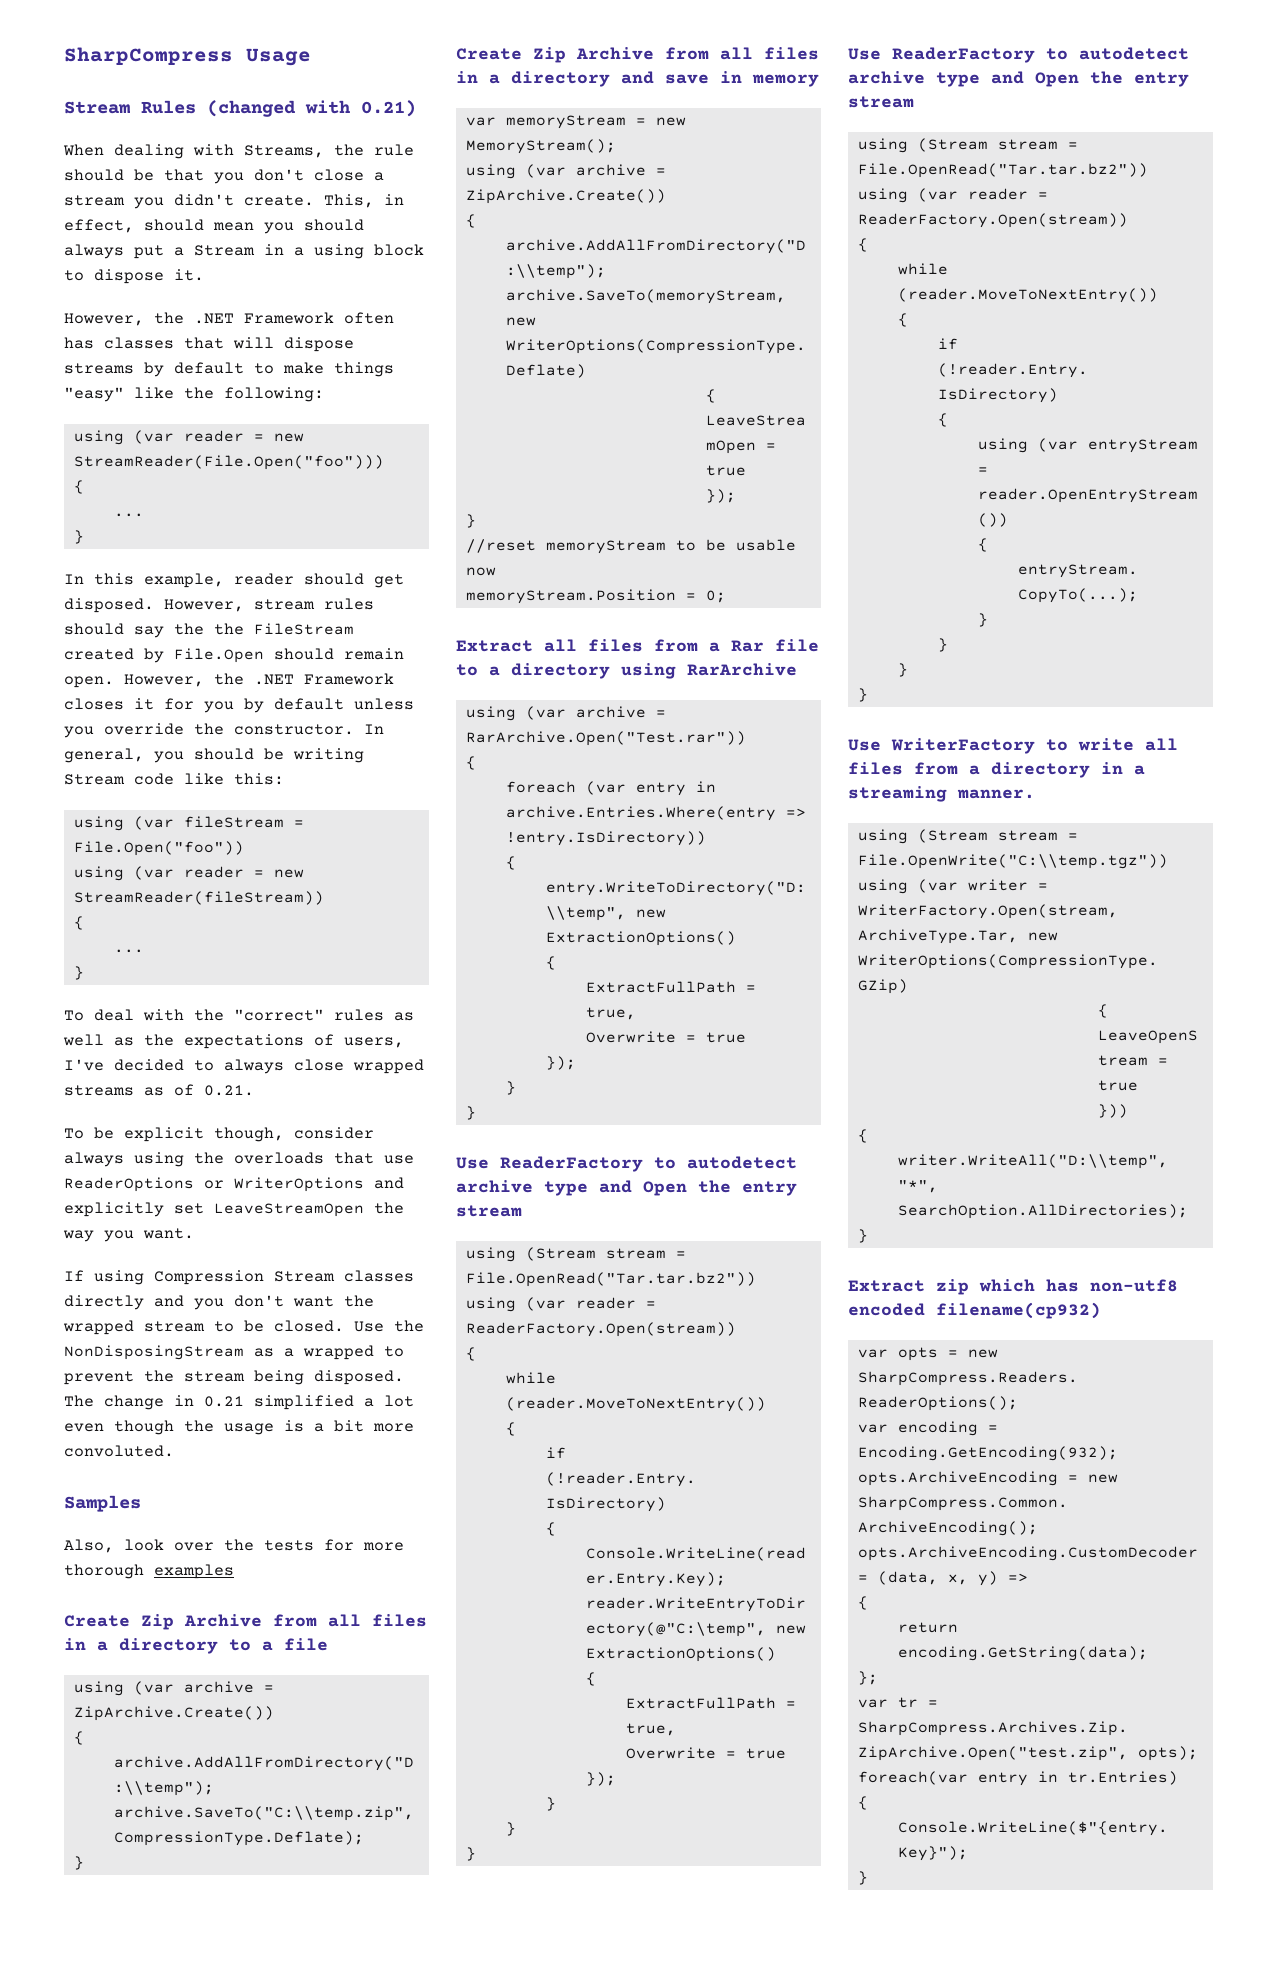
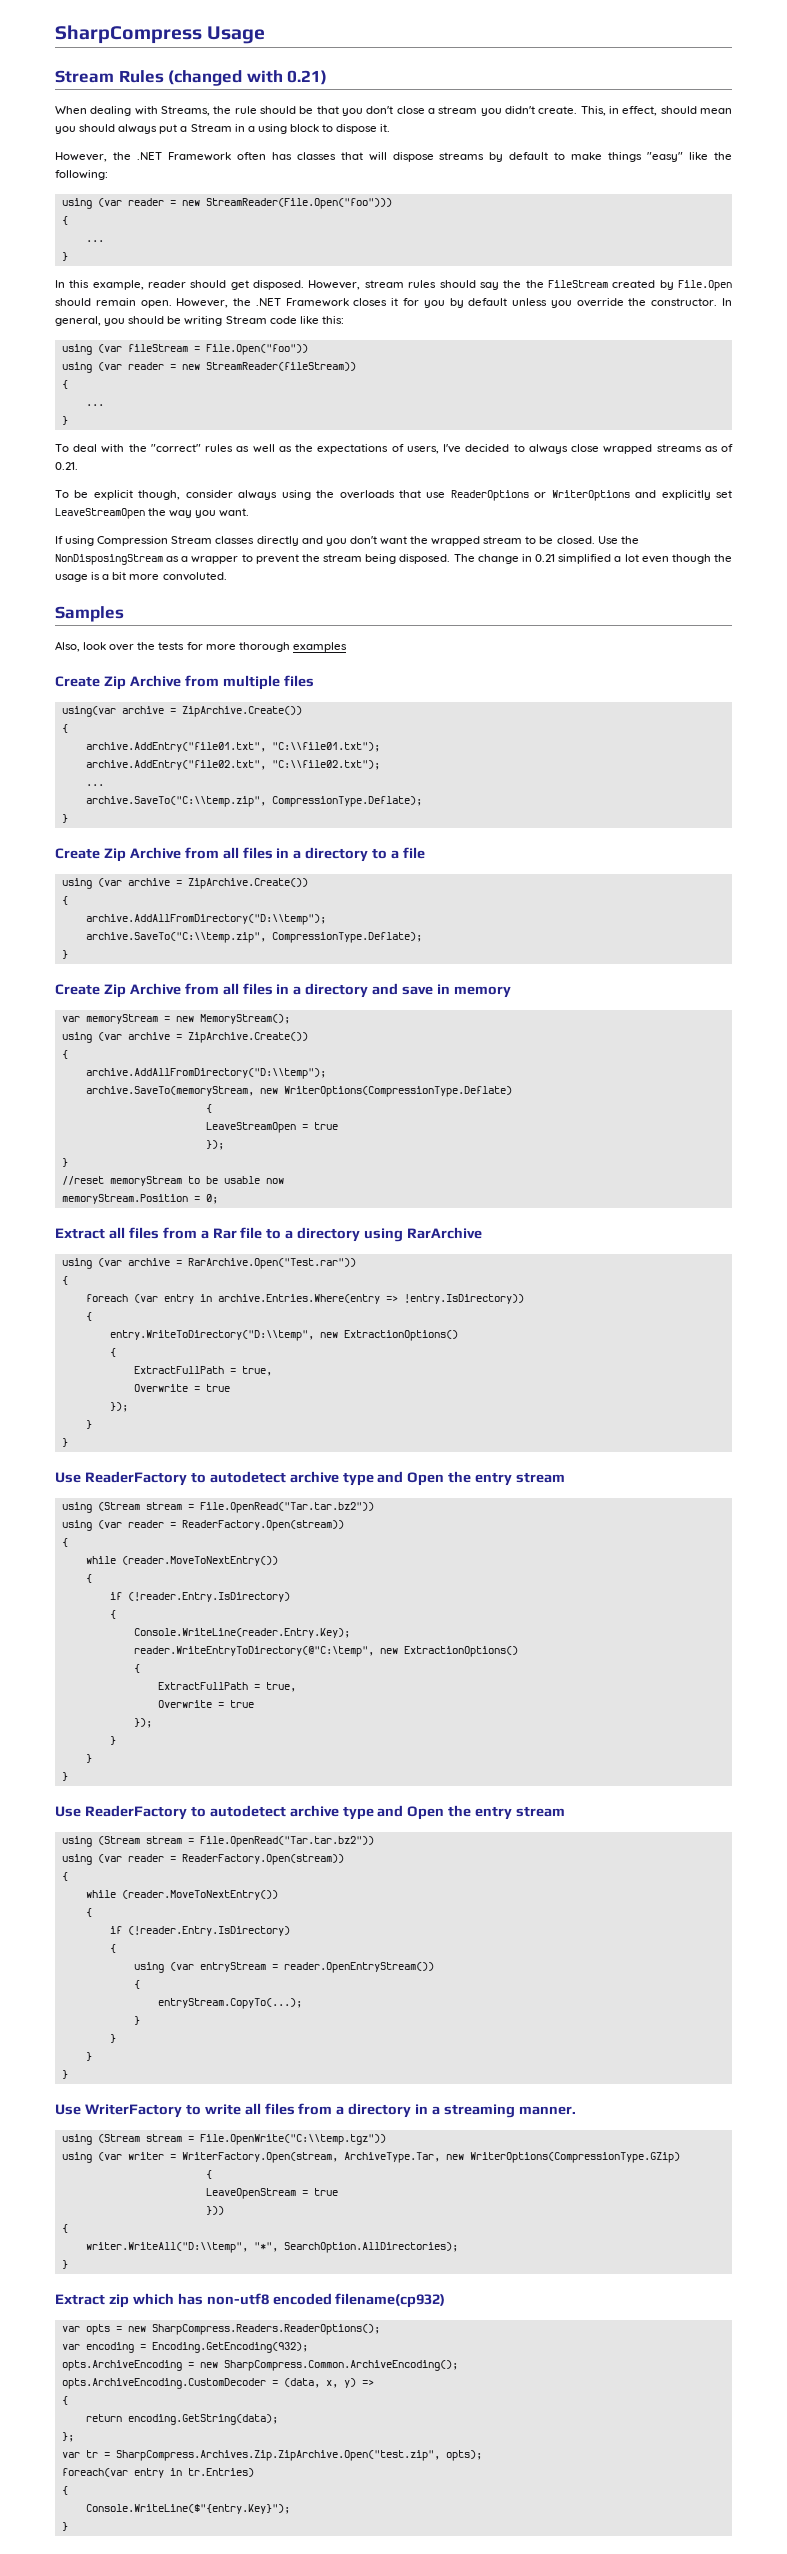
- Use the NonDisposingStream as a wrapped to prevent the stream being disposed.
+ Use the NonDisposingStream as a wrapper to prevent the stream being disposed.
+ Create Zip Archive from multiple files
+ using(var archive = ZipArchive.Create())
+ {
+ archive.AddEntry("file01.txt", "C:\\file01.txt");
+ archive.AddEntry("file02.txt", "C:\\file02.txt");
+ ...
+ archive.SaveTo("C:\\temp.zip", CompressionType.Deflate);
+ }

